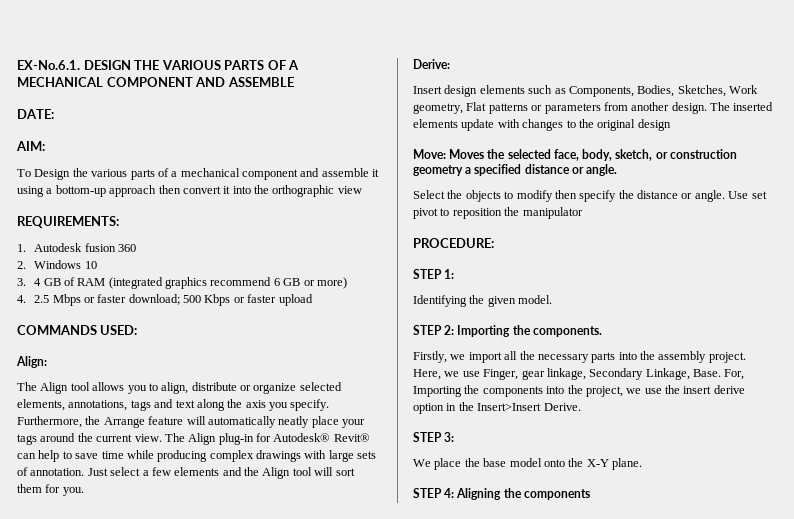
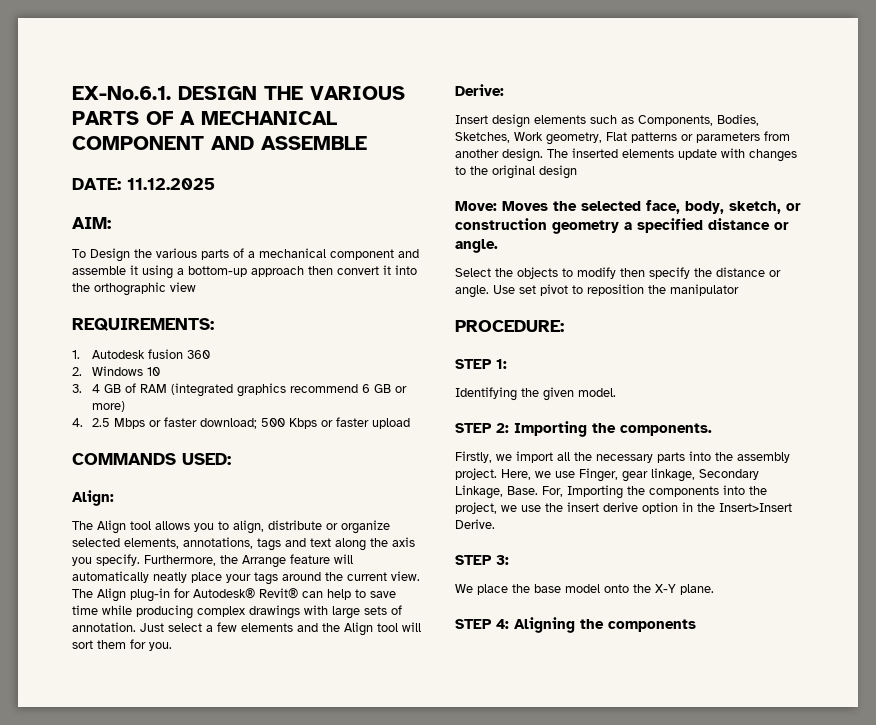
- DATE:
+ DATE: 11.12.2025

